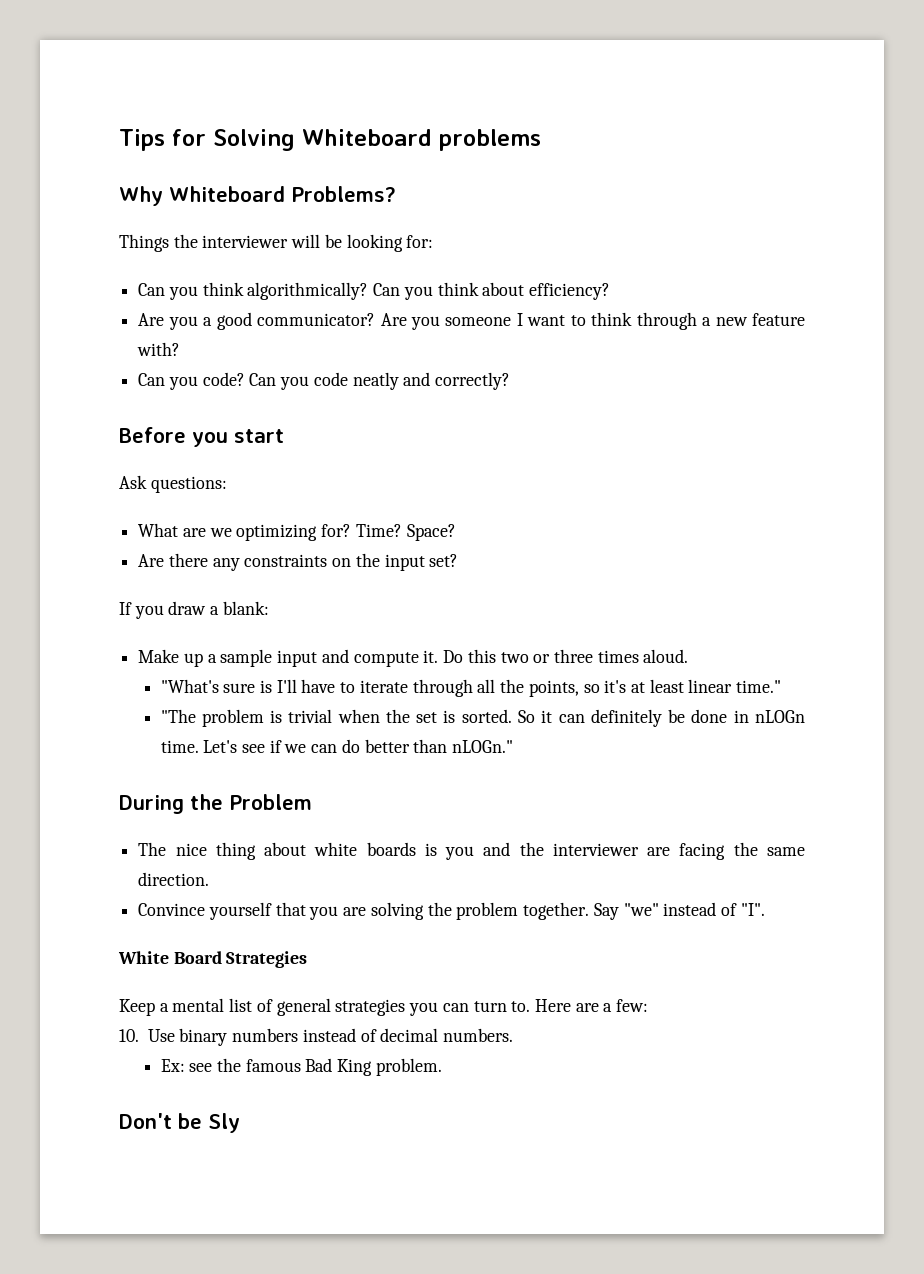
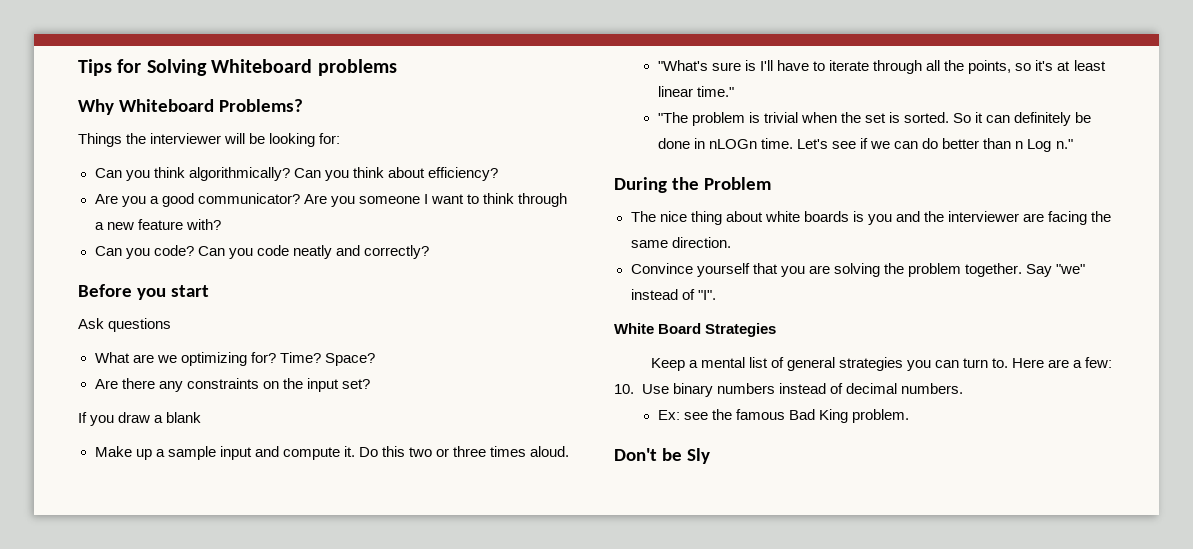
- Ask questions:
+ Ask questions
- If you draw a blank:
+ If you draw a blank
- Let's see if we can do better than nLOGn."
+ Let's see if we can do better than n Log n."

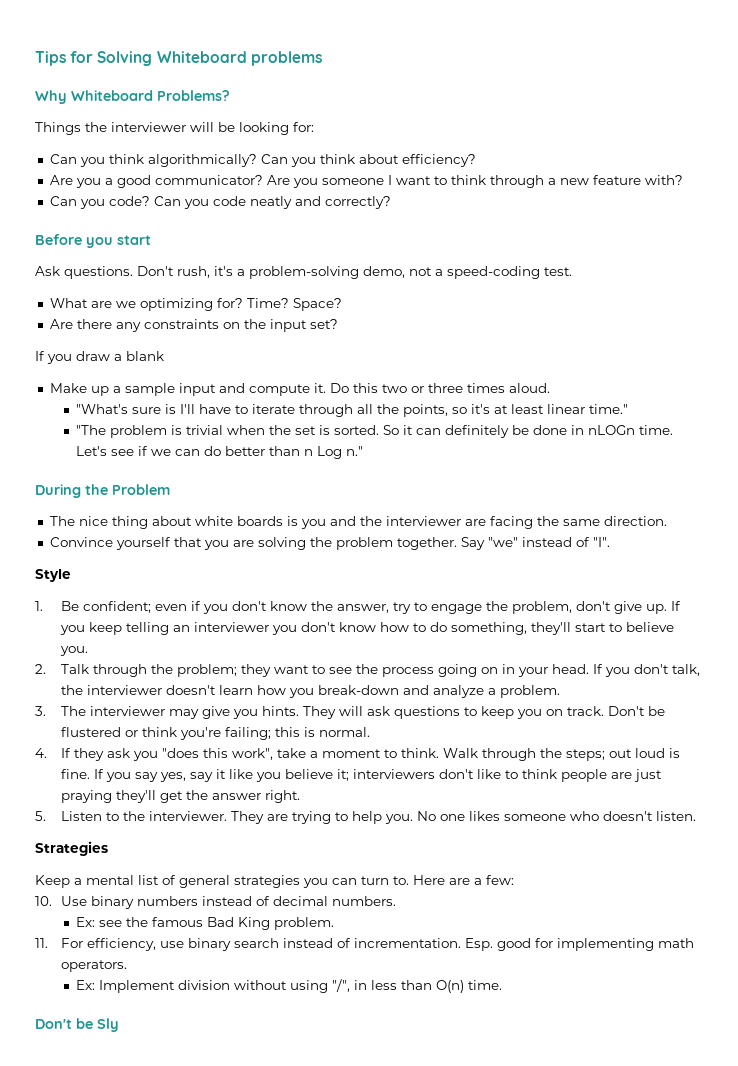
- Ask questions
+ Ask questions. Don't rush, it's a problem-solving demo, not a speed-coding test.
- White Board Strategies
+ Style
+ 1. Be confident; even if you don't know the answer, try to engage the problem, don't give up. If you keep telling an interviewer you don't know how to do something, they'll start to believe you.
+ 2. Talk through the problem; they want to see the process going on in your head. If you don't talk, the interviewer doesn't learn how you break-down and analyze a problem.
+ 3. The interviewer may give you hints. They will ask questions to keep you on track. Don't be flustered or think you're failing; this is normal.
+ 4. If they ask you "does this work", take a moment to think. Walk through the steps; out loud is fine. If you say yes, say it like you believe it; interviewers don't like to think people are just praying they'll get the answer right.
+ 5. Listen to the interviewer. They are trying to help you. No one likes someone who doesn't listen.
+ Strategies
+ 11. For efficiency, use binary search instead of incrementation. Esp. good for implementing math operators.
+ Ex: Implement division without using "/", in less than O(n) time.

